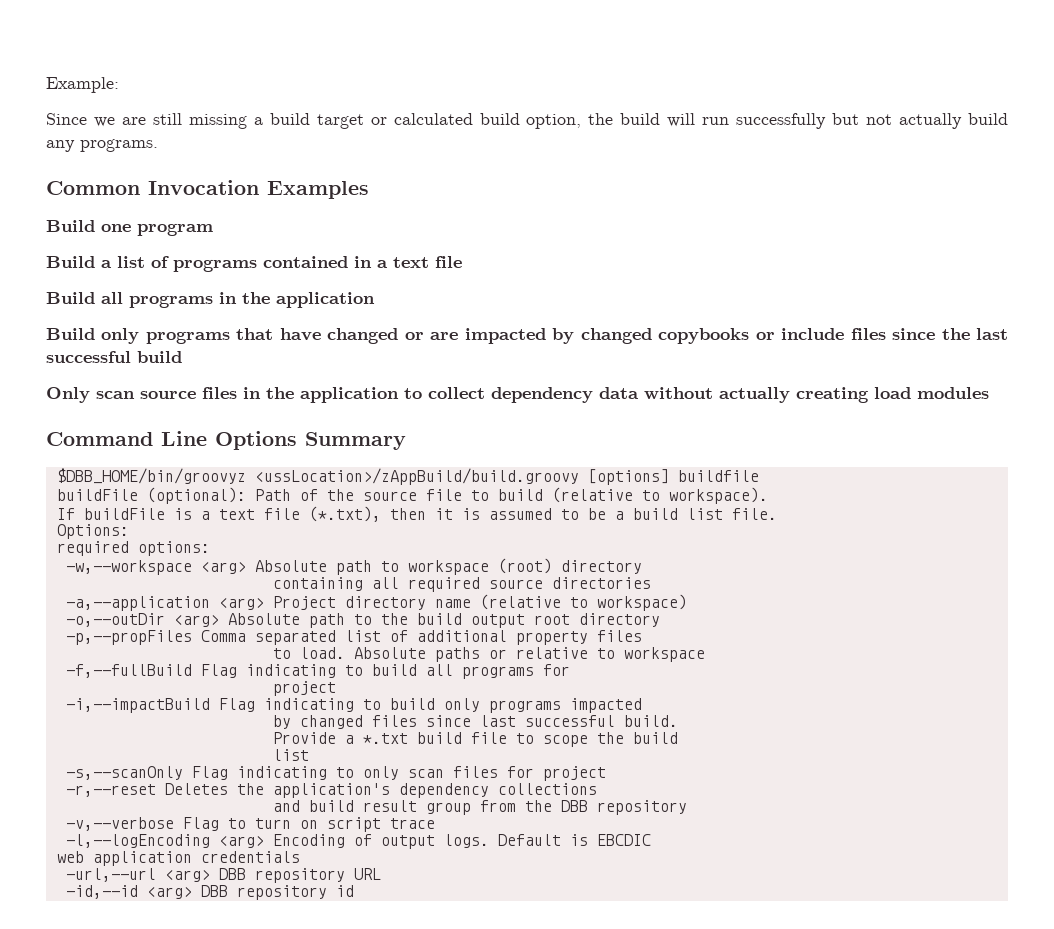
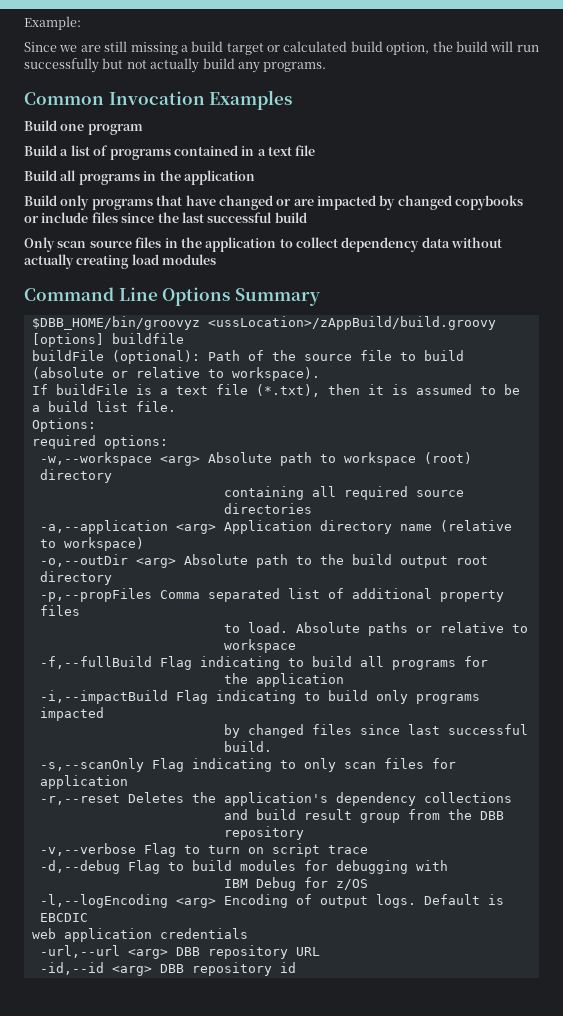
- buildFile (optional): Path of the source file to build (relative to workspace).
+ buildFile (optional): Path of the source file to build (absolute or relative to workspace).
- -a,--application <arg> Project directory name (relative to workspace)
+ -a,--application <arg> Application directory name (relative to workspace)
  -f,--fullBuild Flag indicating to build all programs for
- project
+ the application
- Provide a *.txt build file to scope the build
- list
- -s,--scanOnly Flag indicating to only scan files for project
+ -s,--scanOnly Flag indicating to only scan files for application
+ -d,--debug Flag to build modules for debugging with
+ IBM Debug for z/OS

